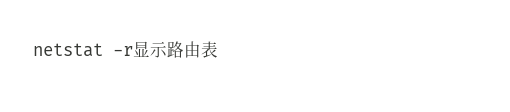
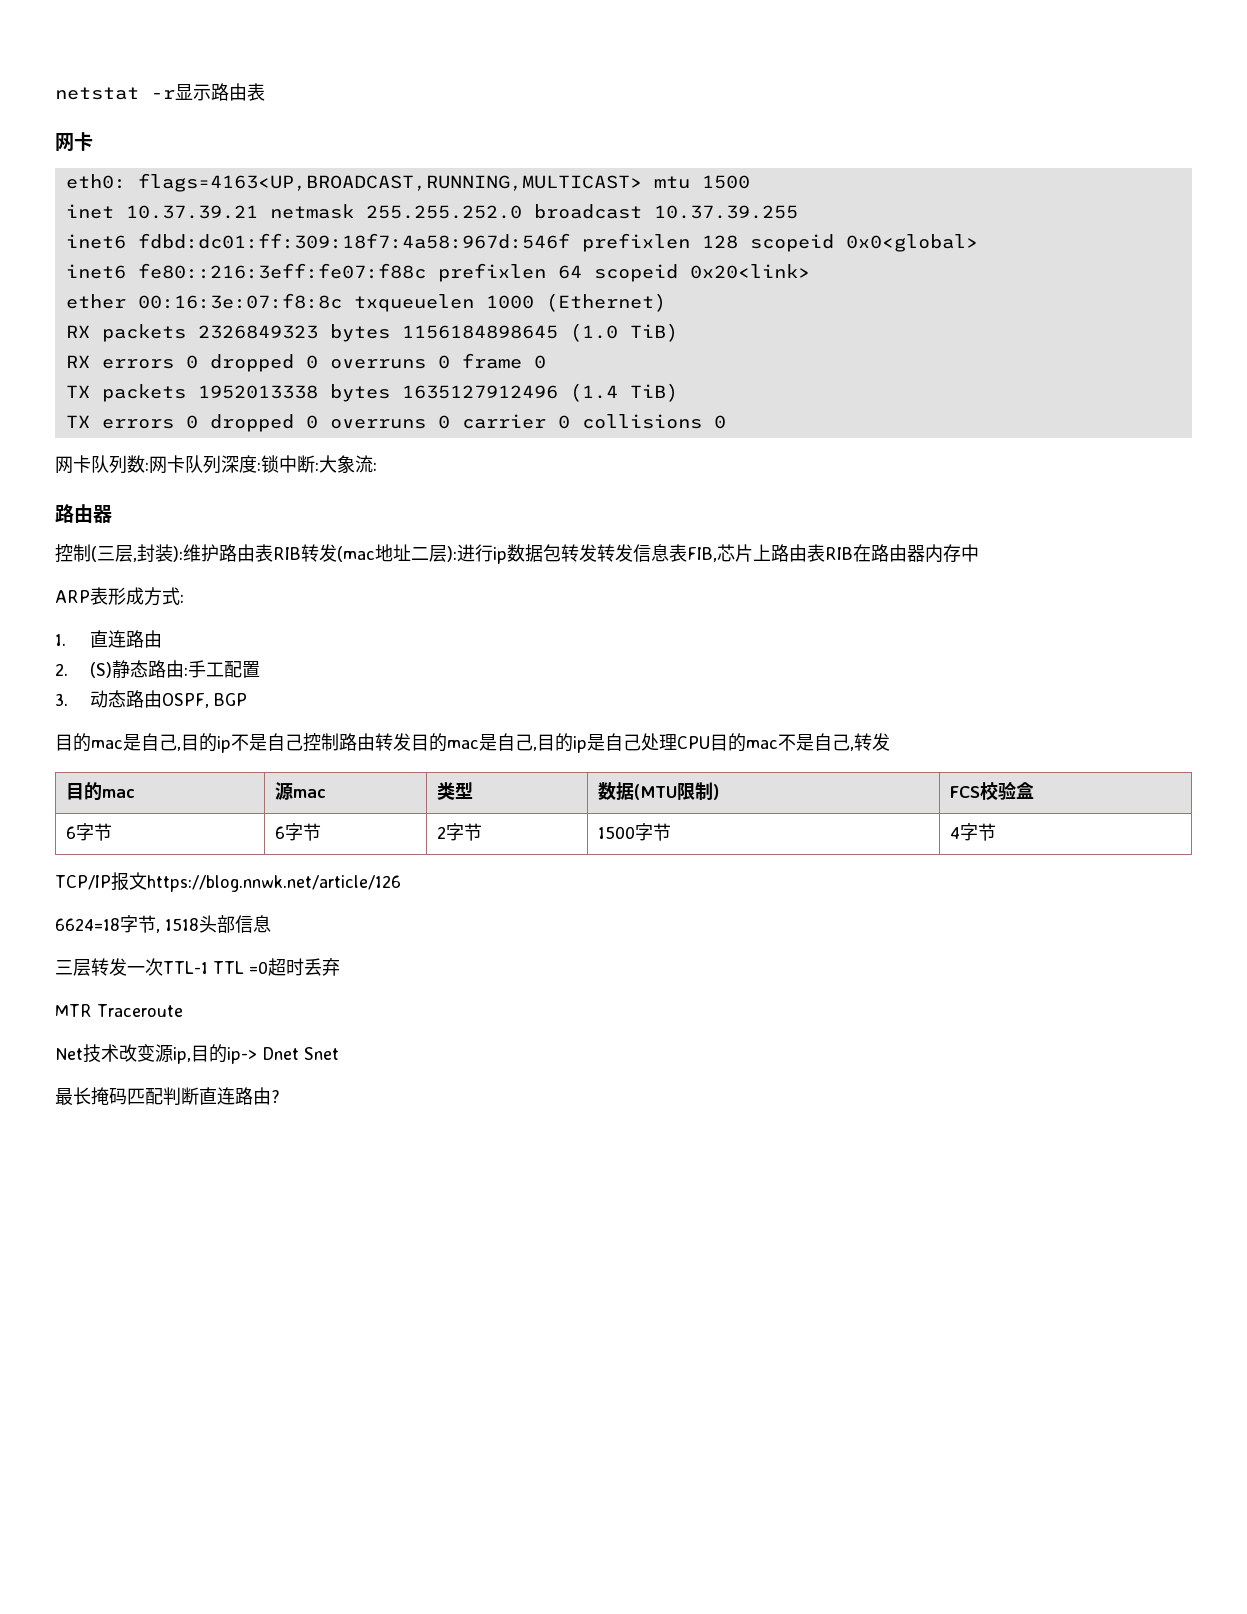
  netstat -r显示路由表
+ 网卡
+ eth0: flags=4163<UP,BROADCAST,RUNNING,MULTICAST> mtu 1500
+ inet 10.37.39.21 netmask 255.255.252.0 broadcast 10.37.39.255
+ inet6 fdbd:dc01:ff:309:18f7:4a58:967d:546f prefixlen 128 scopeid 0x0<global>
+ inet6 fe80::216:3eff:fe07:f88c prefixlen 64 scopeid 0x20<link>
+ ether 00:16:3e:07:f8:8c txqueuelen 1000 (Ethernet)
+ RX packets 2326849323 bytes 1156184898645 (1.0 TiB)
+ RX errors 0 dropped 0 overruns 0 frame 0
+ TX packets 1952013338 bytes 1635127912496 (1.4 TiB)
+ TX errors 0 dropped 0 overruns 0 carrier 0 collisions 0
+ 网卡队列数:网卡队列深度:锁中断:大象流:
+ 路由器
+ 控制(三层,封装):维护路由表RIB转发(mac地址二层):进行ip数据包转发转发信息表FIB,芯片上路由表RIB在路由器内存中
+ ARP表形成方式:
+ 1.直连路由
+ 2. (S)静态路由:手工配置
+ 3.动态路由OSPF, BGP
+ 目的mac是自己,目的ip不是自己控制路由转发目的mac是自己,目的ip是自己处理CPU目的mac不是自己,转发
+ 目的mac | 源mac | 类型 | 数据(MTU限制) | FCS校验盒
+ 6字节 | 6字节 | 2字节 | 1500字节 | 4字节
+ TCP/IP报文https://blog.nnwk.net/article/126
+ 6624=18字节, 1518头部信息
+ 三层转发一次TTL-1 TTL =0超时丢弃
+ MTR Traceroute
+ Net技术改变源ip,目的ip-> Dnet Snet
+ 最长掩码匹配判断直连路由?

